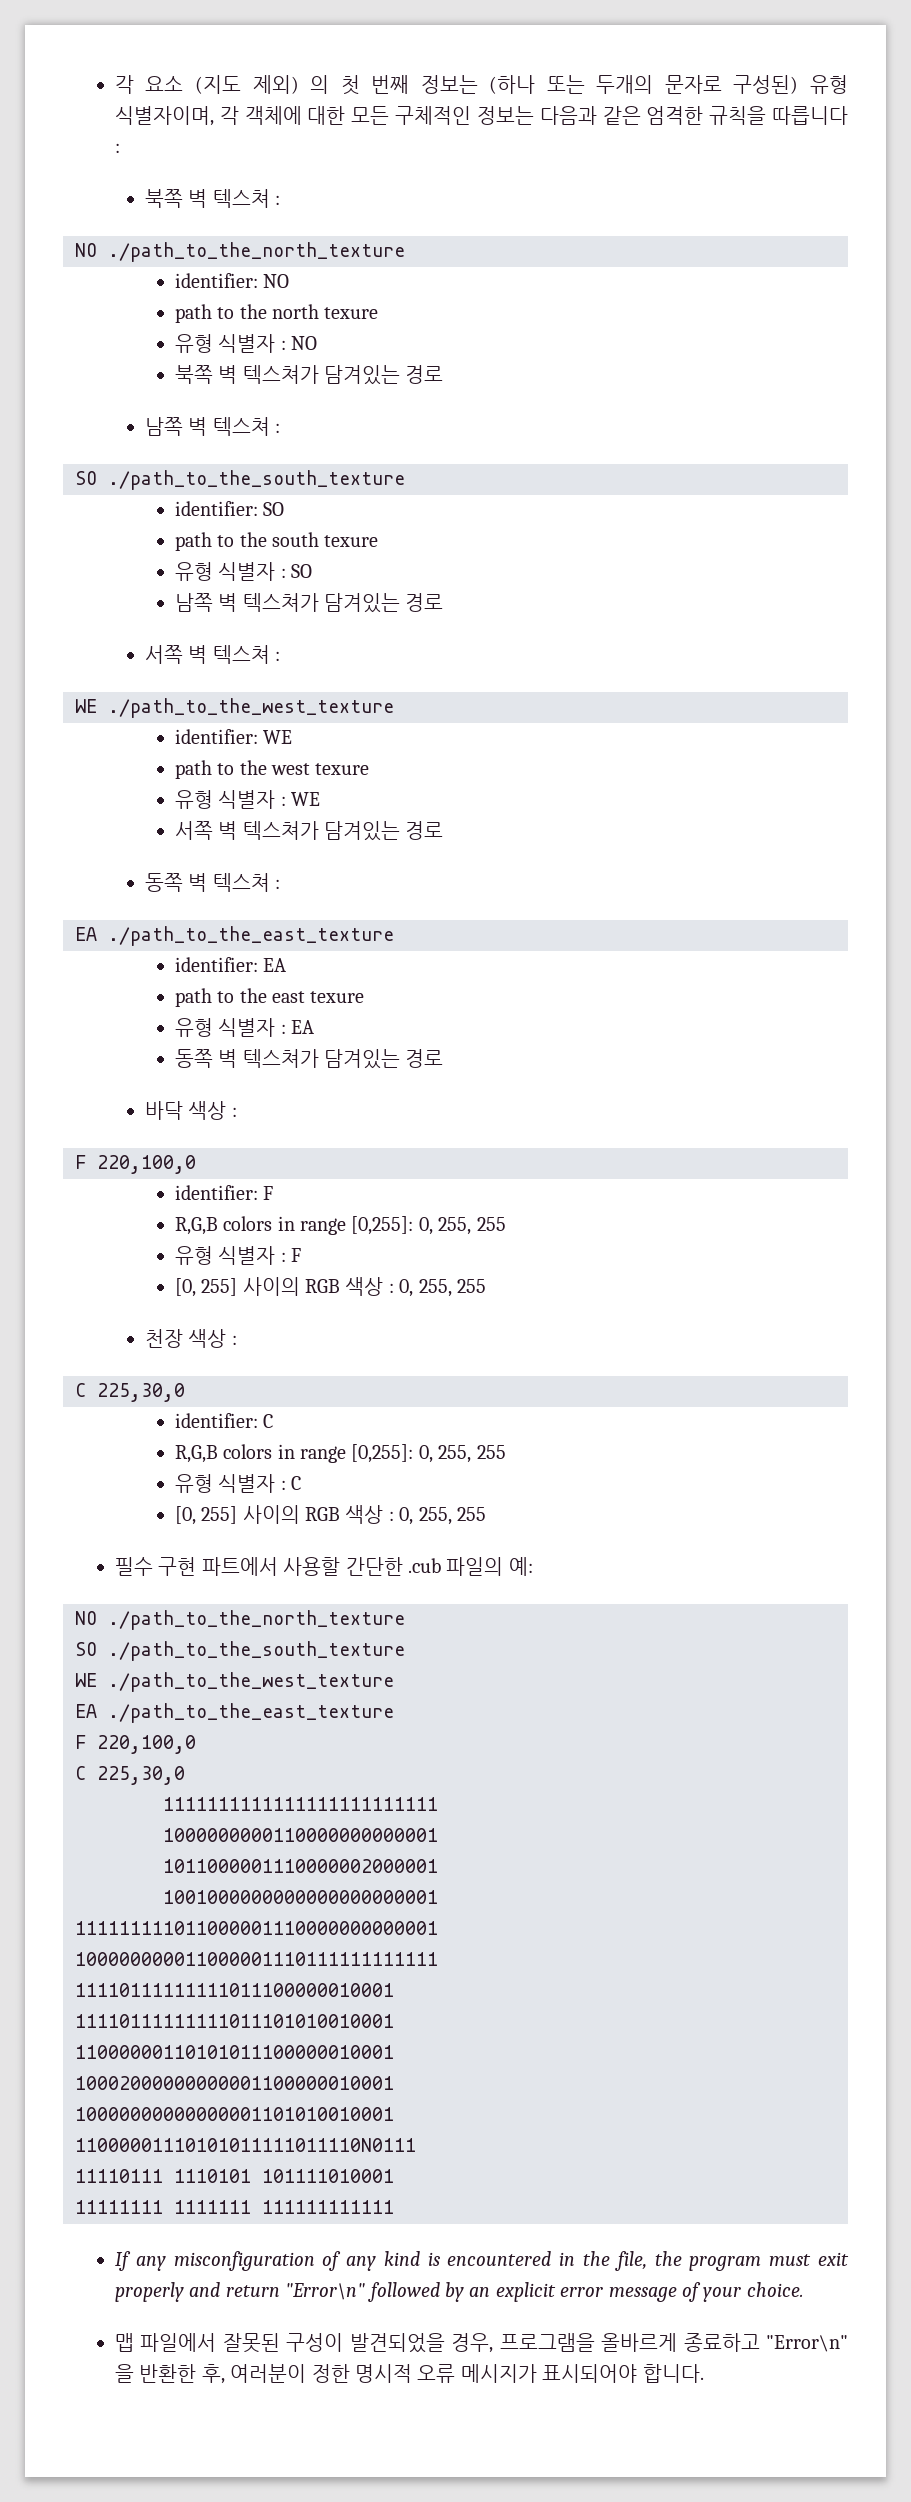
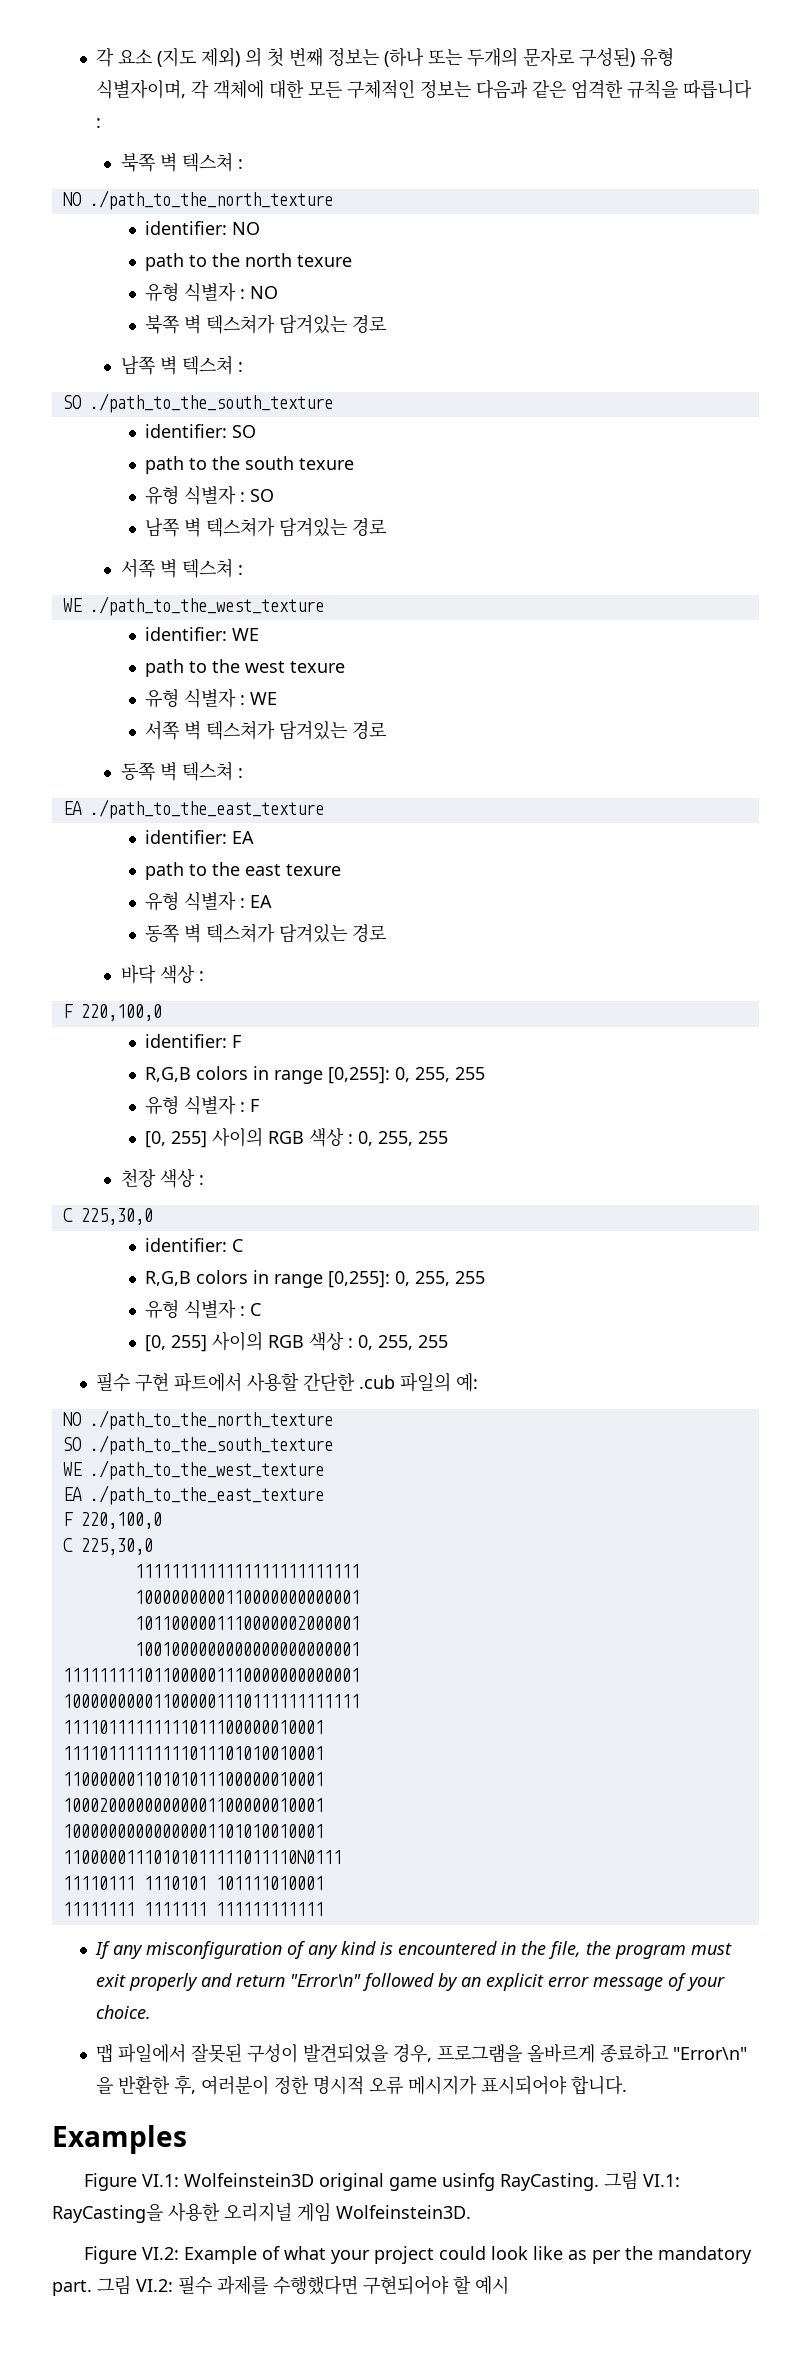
+ Examples
+ Figure VI.1: Wolfeinstein3D original game usinfg RayCasting. 그림 VI.1: RayCasting을 사용한 오리지널 게임 Wolfeinstein3D.
+ Figure VI.2: Example of what your project could look like as per the mandatory part. 그림 VI.2: 필수 과제를 수행했다면 구현되어야 할 예시

